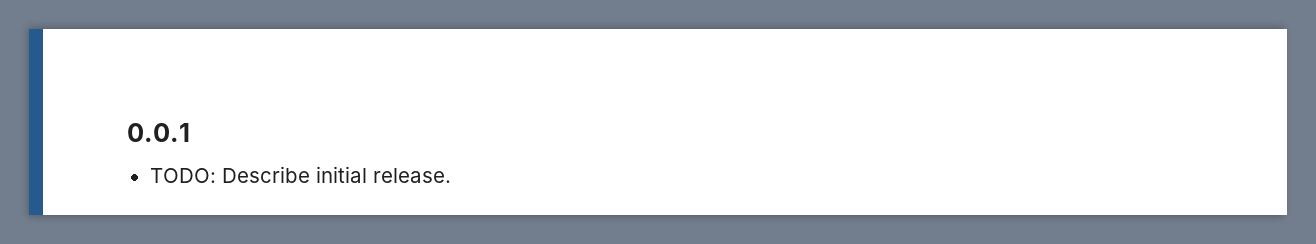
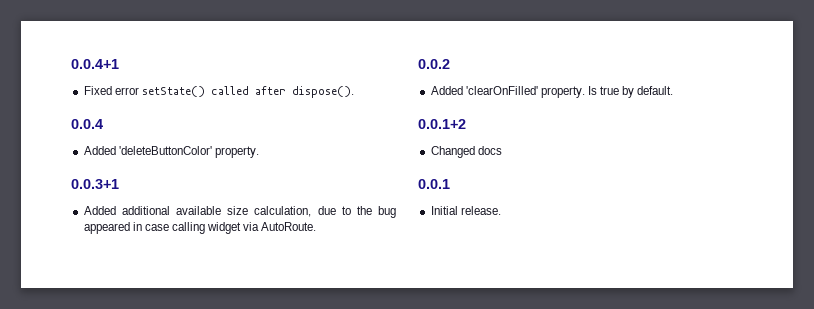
+ 0.0.4+1
+ Fixed error setState() called after dispose().
+ 0.0.4
+ Added 'deleteButtonColor' property.
+ 0.0.3+1
+ Added additional available size calculation, due to the bug appeared in case calling widget via AutoRoute.
+ 0.0.2
+ Added 'clearOnFilled' property. Is true by default.
+ 0.0.1+2
+ Changed docs
  0.0.1
- TODO: Describe initial release.
+ Initial release.

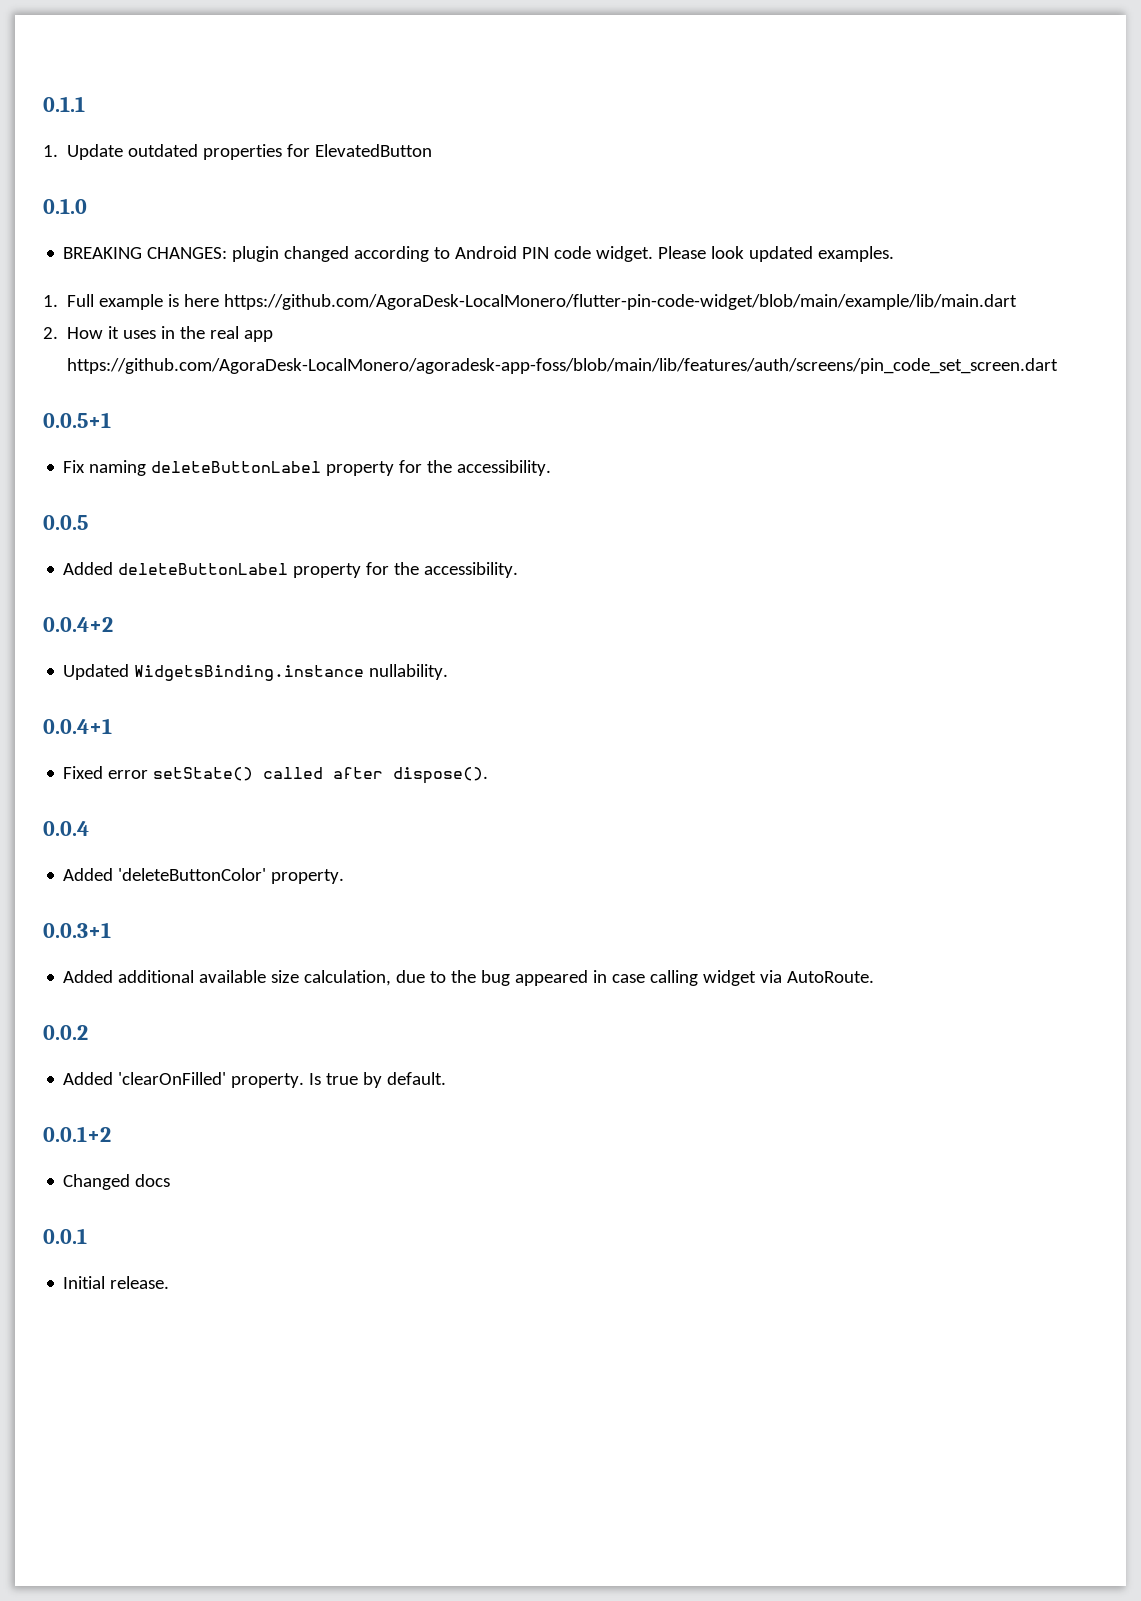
+ 0.1.1
+ 1. Update outdated properties for ElevatedButton
+ 0.1.0
+ BREAKING CHANGES: plugin changed according to Android PIN code widget. Please look updated examples.
+ 1. Full example is here https://github.com/AgoraDesk-LocalMonero/flutter-pin-code-widget/blob/main/example/lib/main.dart
+ 2. How it uses in the real app https://github.com/AgoraDesk-LocalMonero/agoradesk-app-foss/blob/main/lib/features/auth/screens/pin_code_set_screen.dart
+ 0.0.5+1
+ Fix naming deleteButtonLabel property for the accessibility.
+ 0.0.5
+ Added deleteButtonLabel property for the accessibility.
+ 0.0.4+2
+ Updated WidgetsBinding.instance nullability.

